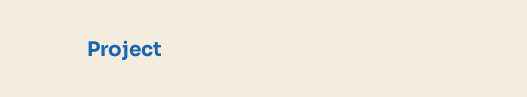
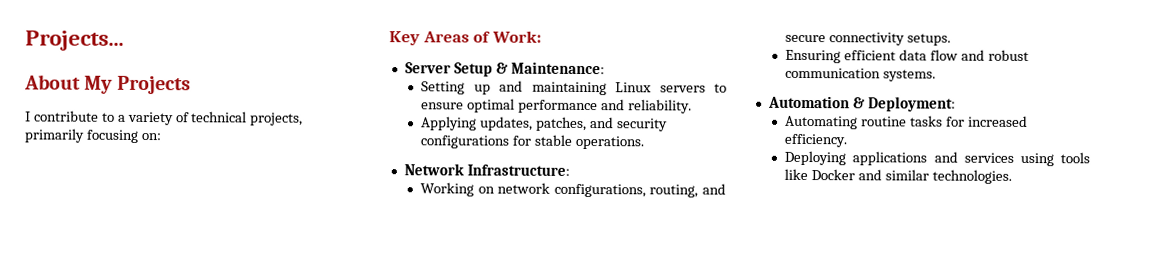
- Project
+ Projects...
+ About My Projects
+ I contribute to a variety of technical projects, primarily focusing on:
+ Key Areas of Work:
+ Server Setup & Maintenance:
+ Setting up and maintaining Linux servers to ensure optimal performance and reliability.
+ Applying updates, patches, and security configurations for stable operations.
+ Network Infrastructure:
+ Working on network configurations, routing, and secure connectivity setups.
+ Ensuring efficient data flow and robust communication systems.
+ Automation & Deployment:
+ Automating routine tasks for increased efficiency.
+ Deploying applications and services using tools like Docker and similar technologies.

